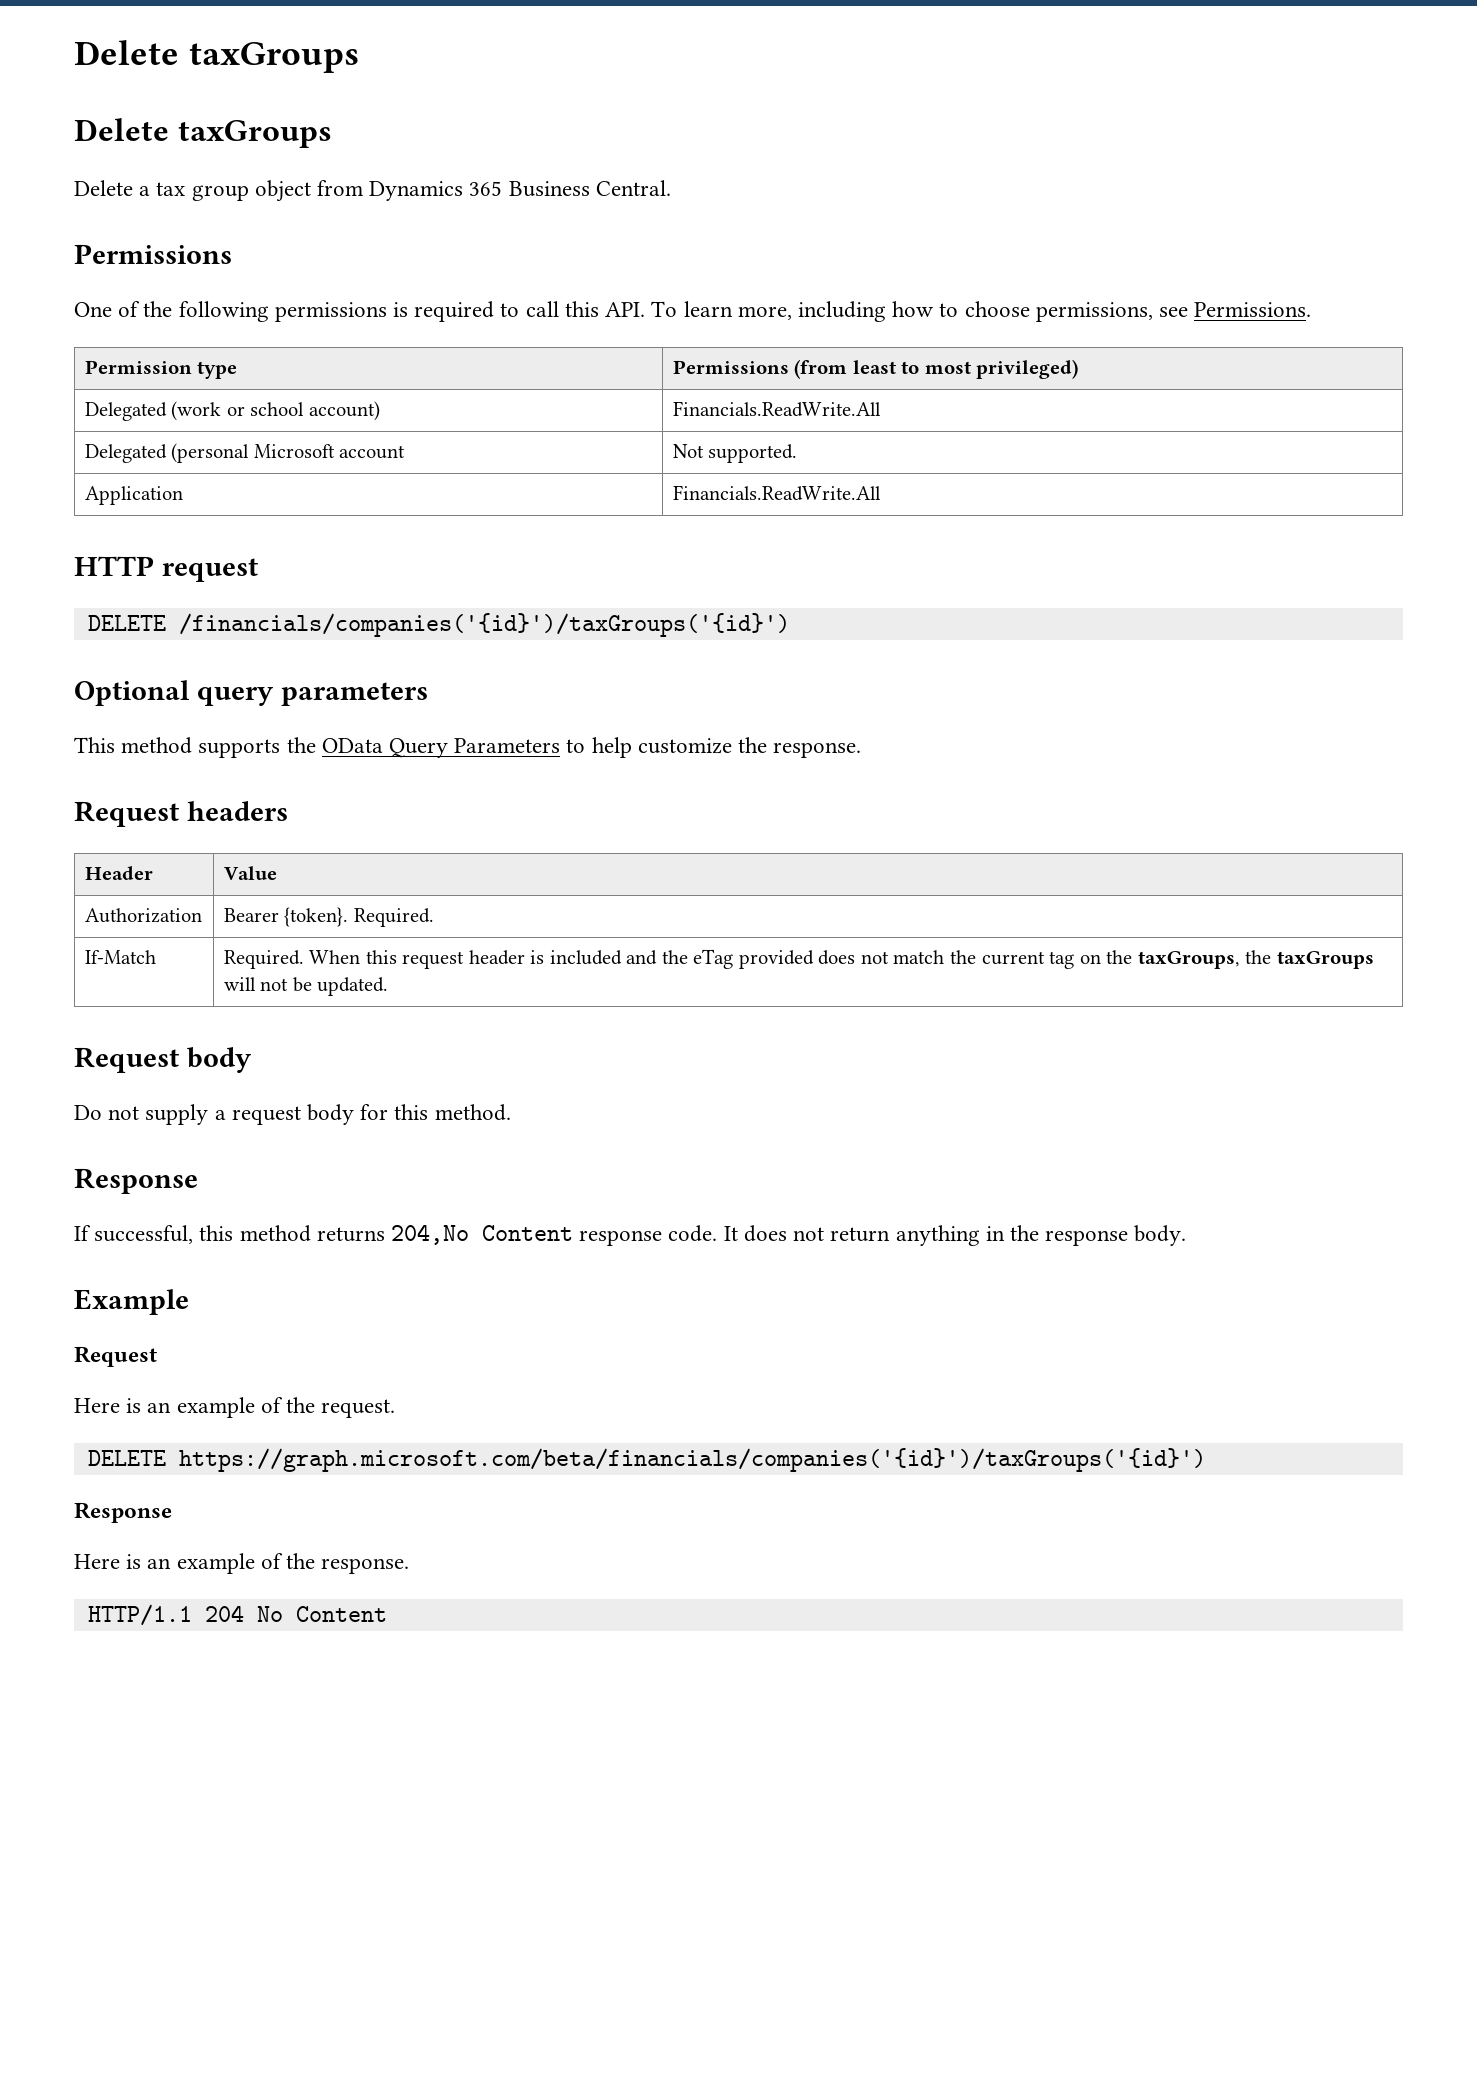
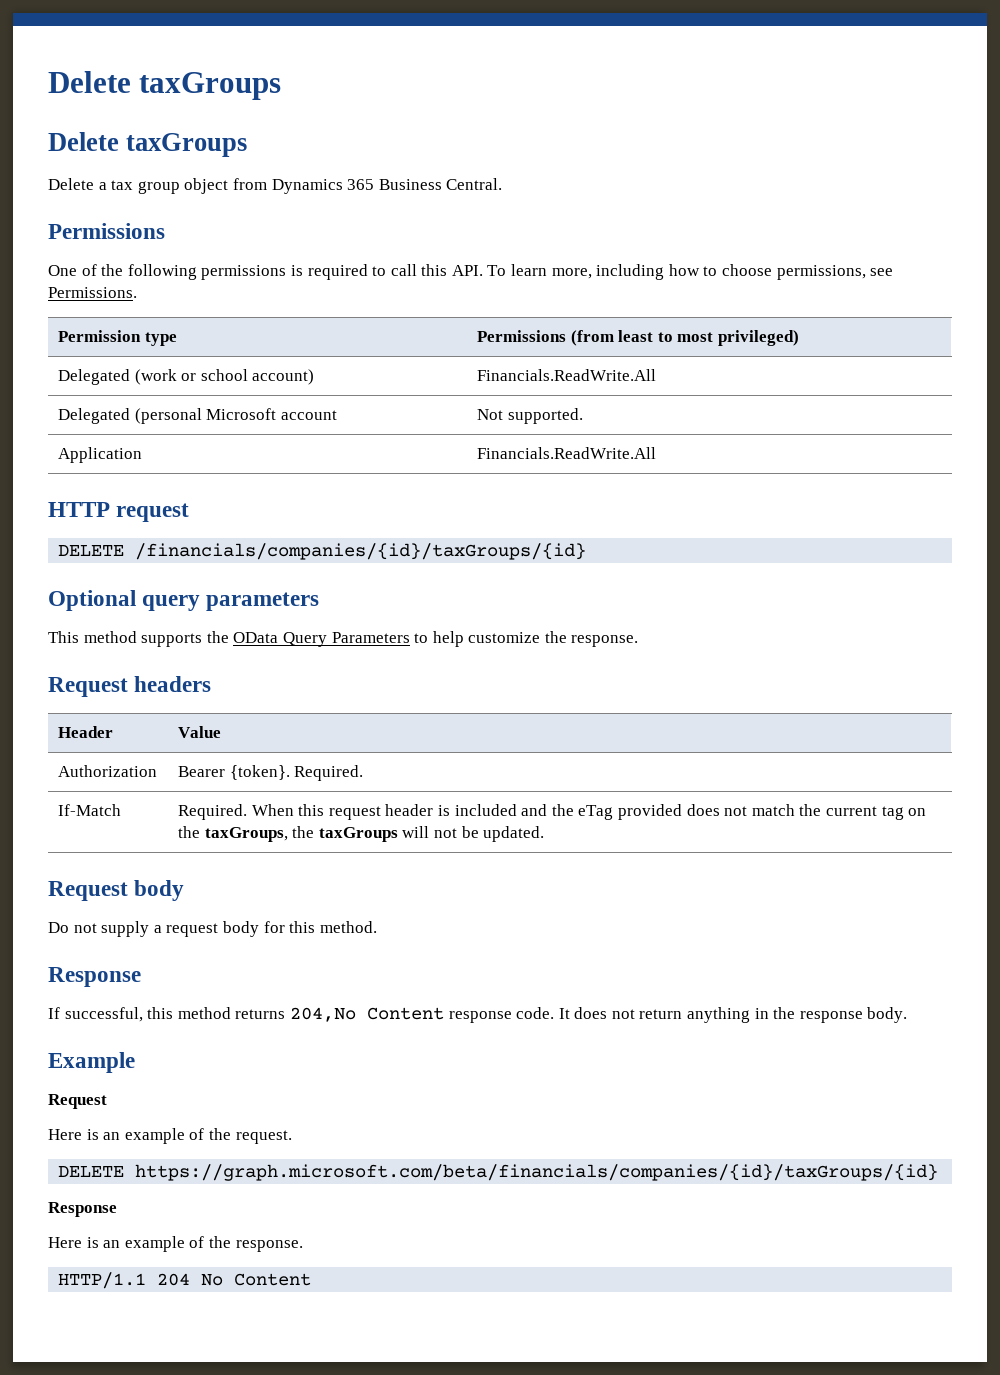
- DELETE /financials/companies('{id}')/taxGroups('{id}')
+ DELETE /financials/companies/{id}/taxGroups/{id}
- DELETE https://graph.microsoft.com/beta/financials/companies('{id}')/taxGroups('{id}')
+ DELETE https://graph.microsoft.com/beta/financials/companies/{id}/taxGroups/{id}

